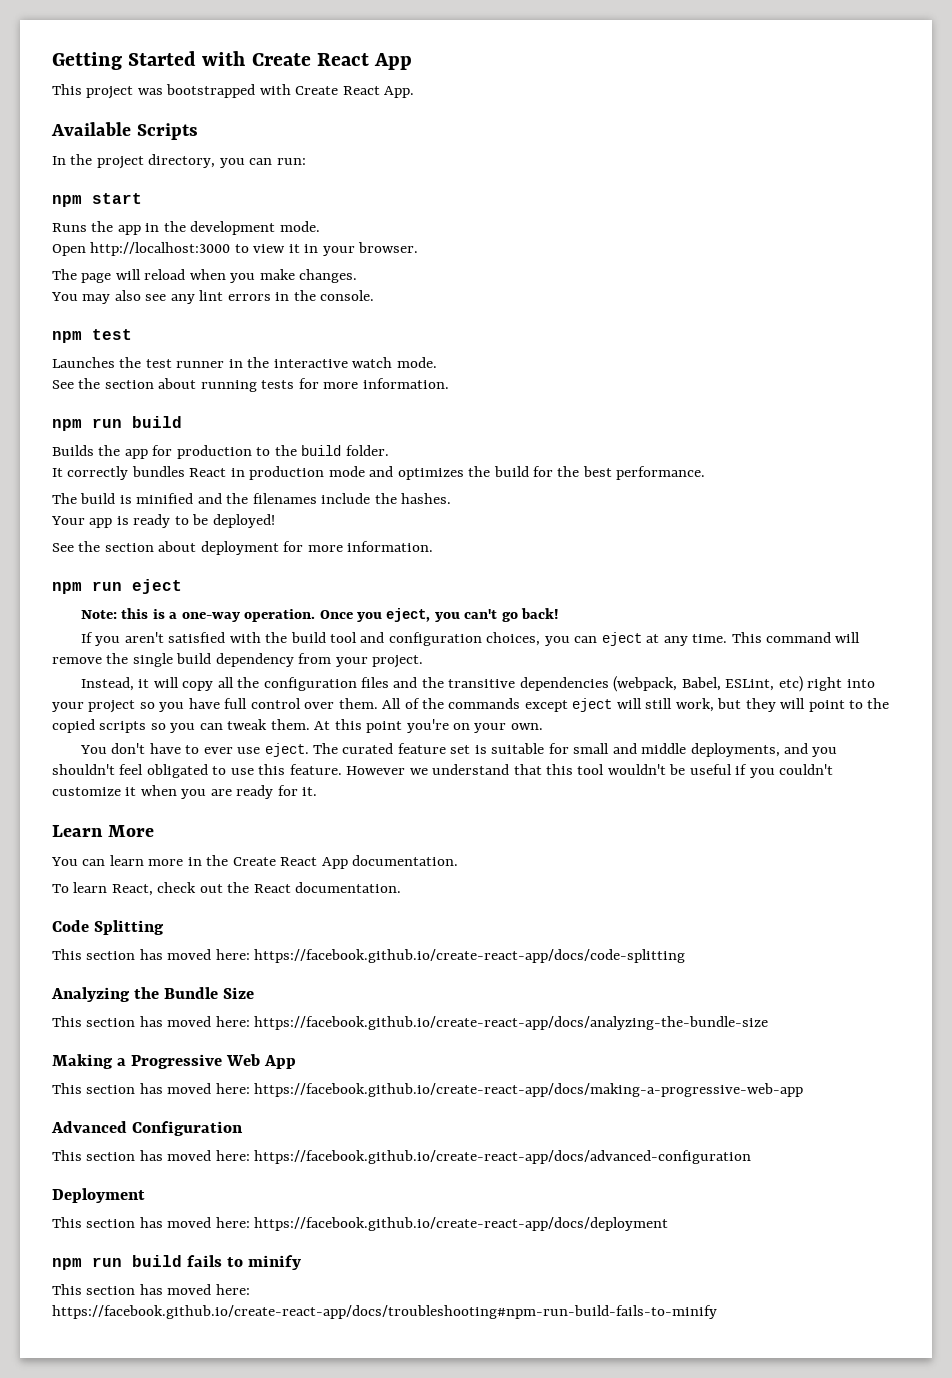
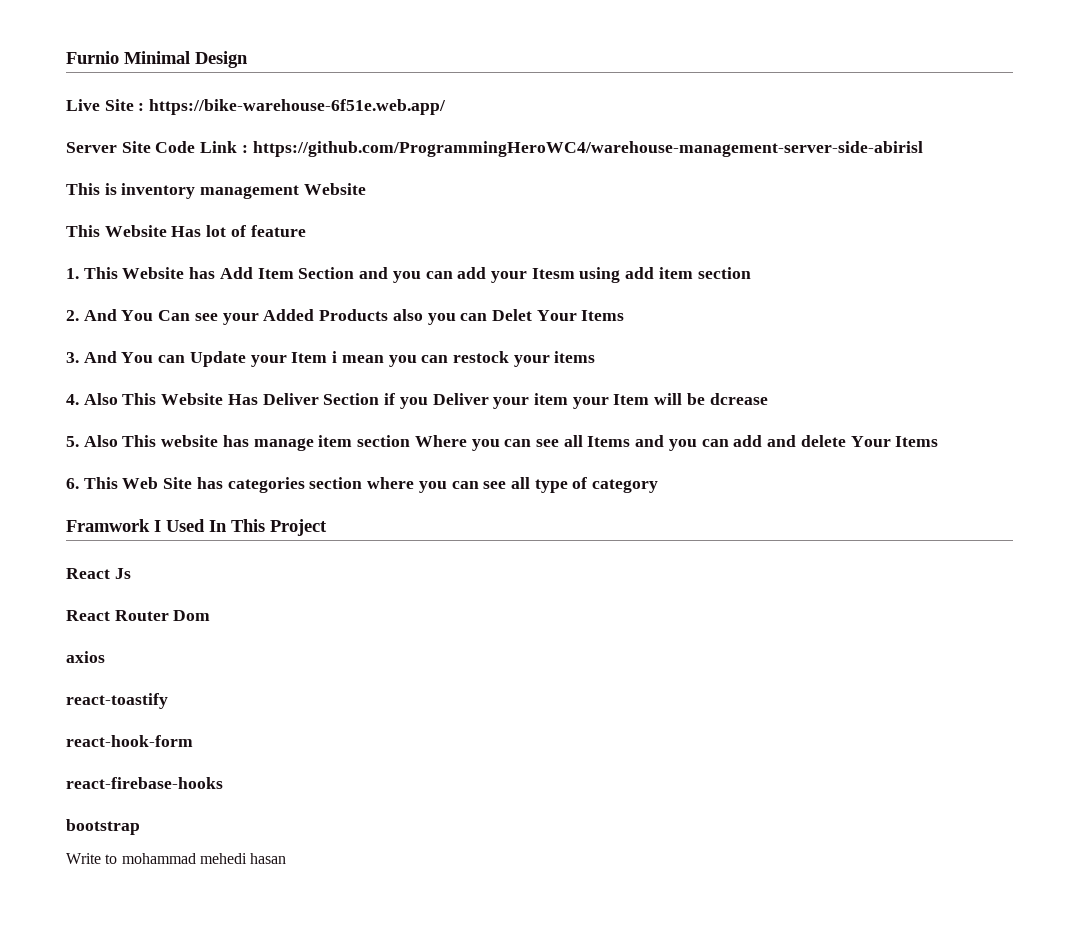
- Getting Started with Create React App
- This project was bootstrapped with Create React App.
- Available Scripts
- In the project directory, you can run:
- npm start
- Runs the app in the development mode.
- Open http://localhost:3000 to view it in your browser.
- The page will reload when you make changes.
- You may also see any lint errors in the console.
- npm test
- Launches the test runner in the interactive watch mode.
- See the section about running tests for more information.
- npm run build
- Builds the app for production to the build folder.
- It correctly bundles React in production mode and optimizes the build for the best performance.
- The build is minified and the filenames include the hashes.
- Your app is ready to be deployed!
- See the section about deployment for more information.
- npm run eject
- Note: this is a one-way operation. Once you eject, you can't go back!
- If you aren't satisfied with the build tool and configuration choices, you can eject at any time. This command will remove the single build dependency from your project.
- Instead, it will copy all the configuration files and the transitive dependencies (webpack, Babel, ESLint, etc) right into your project so you have full control over them. All of the commands except eject will still work, but they will point to the copied scripts so you can tweak them. At this point you're on your own.
- You don't have to ever use eject. The curated feature set is suitable for small and middle deployments, and you shouldn't feel obligated to use this feature. However we understand that this tool wouldn't be useful if you couldn't customize it when you are ready for it.
- Learn More
- You can learn more in the Create React App documentation.
- To learn React, check out the React documentation.
- Code Splitting
- This section has moved here: https://facebook.github.io/create-react-app/docs/code-splitting
- Analyzing the Bundle Size
- This section has moved here: https://facebook.github.io/create-react-app/docs/analyzing-the-bundle-size
- Making a Progressive Web App
- This section has moved here: https://facebook.github.io/create-react-app/docs/making-a-progressive-web-app
- Advanced Configuration
- This section has moved here: https://facebook.github.io/create-react-app/docs/advanced-configuration
- Deployment
- This section has moved here: https://facebook.github.io/create-react-app/docs/deployment
- npm run build fails to minify
- This section has moved here: https://facebook.github.io/create-react-app/docs/troubleshooting#npm-run-build-fails-to-minify
+ Furnio Minimal Design
+ Live Site : https://bike-warehouse-6f51e.web.app/
+ Server Site Code Link : https://github.com/ProgrammingHeroWC4/warehouse-management-server-side-abirisl
+ This is inventory management Website
+ This Website Has lot of feature
+ 1. This Website has Add Item Section and you can add your Itesm using add item section
+ 2. And You Can see your Added Products also you can Delet Your Items
+ 3. And You can Update your Item i mean you can restock your items
+ 4. Also This Website Has Deliver Section if you Deliver your item your Item will be dcrease
+ 5. Also This website has manage item section Where you can see all Items and you can add and delete Your Items
+ 6. This Web Site has categories section where you can see all type of category
+ Framwork I Used In This Project
+ React Js
+ React Router Dom
+ axios
+ react-toastify
+ react-hook-form
+ react-firebase-hooks
+ bootstrap
+ Write to mohammad mehedi hasan

